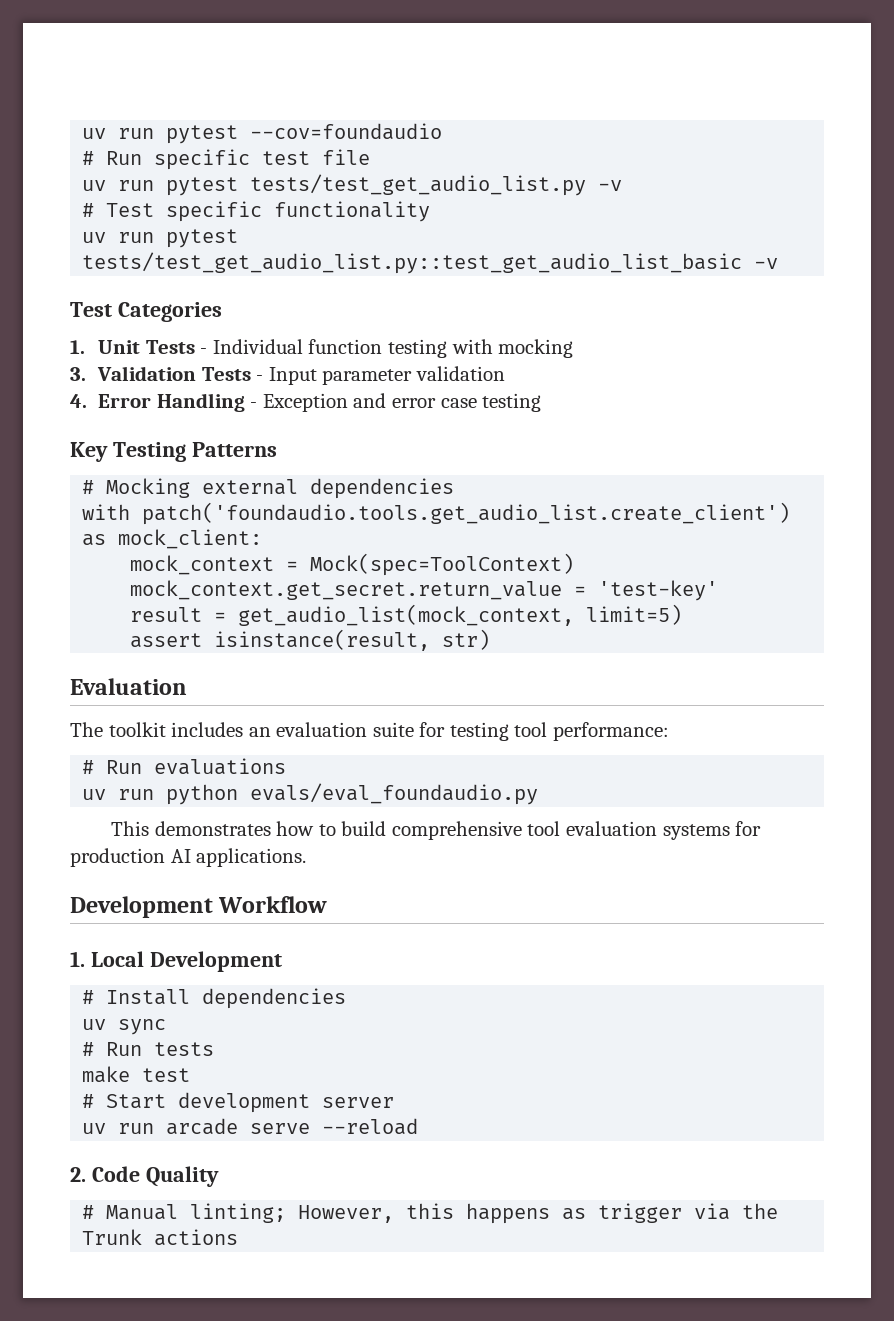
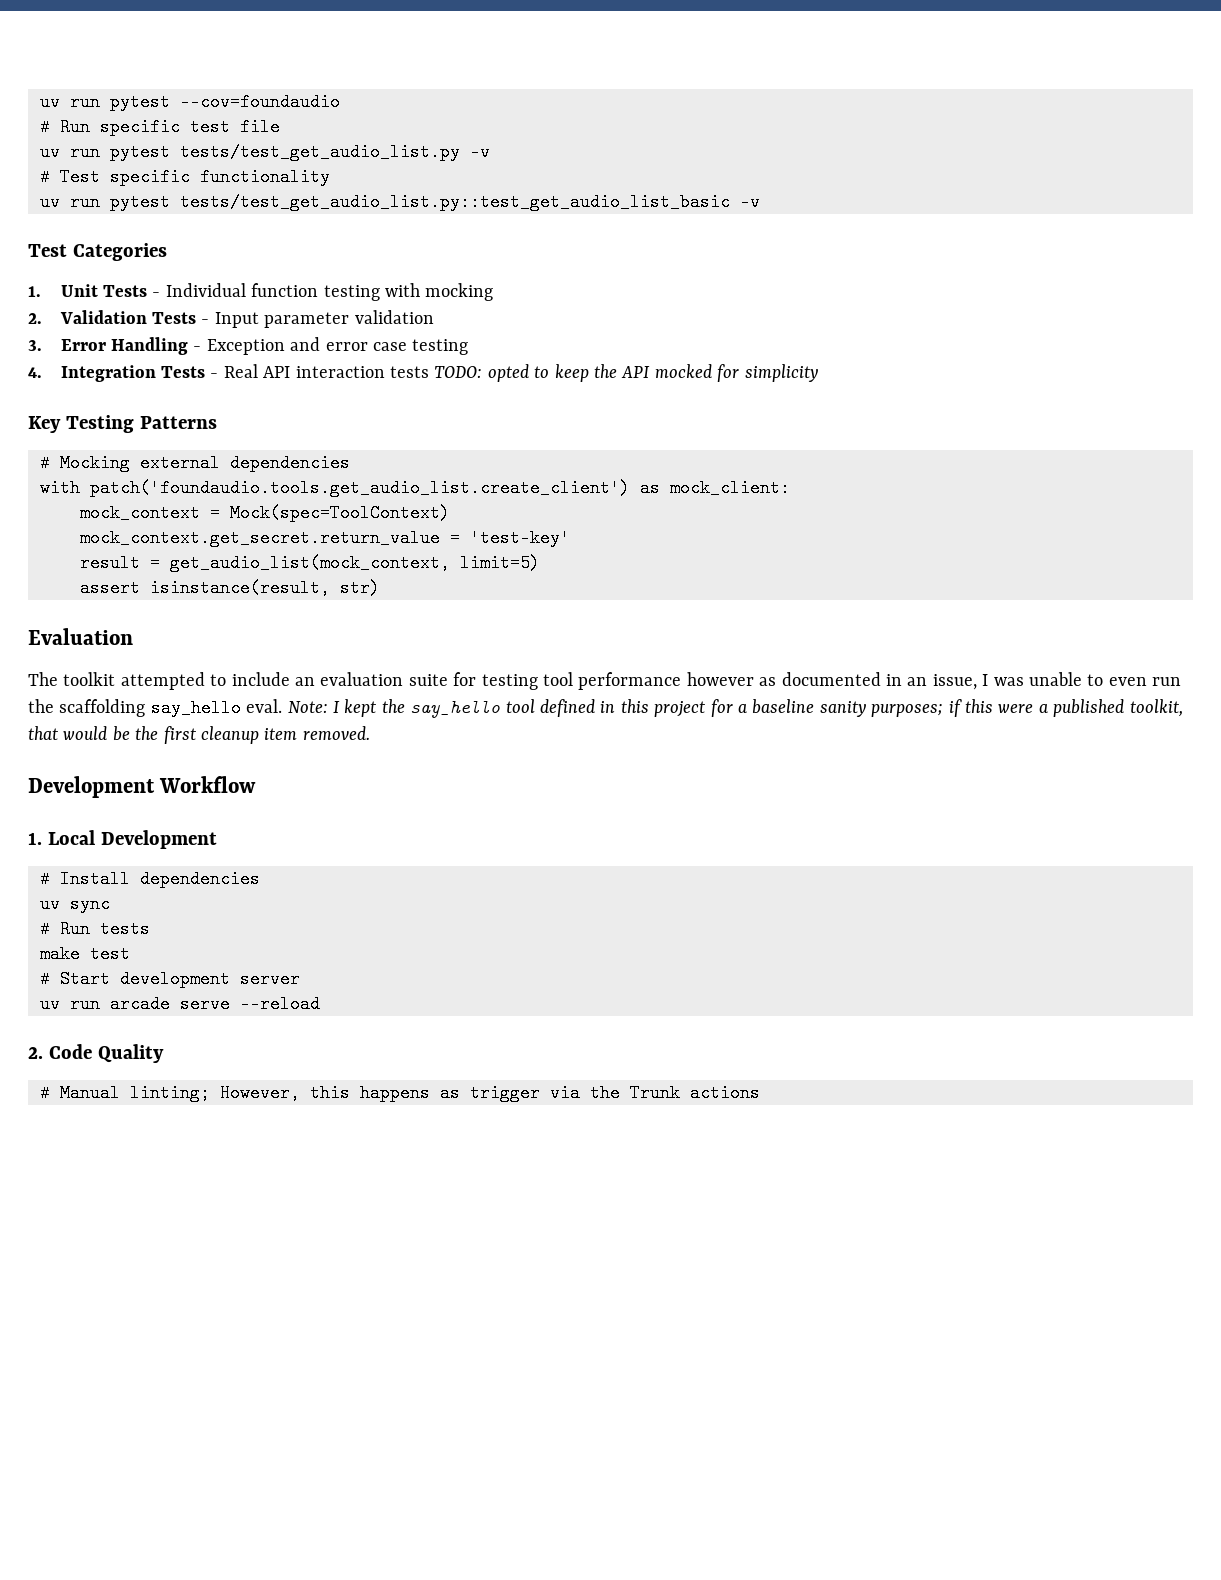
- 3. Validation Tests - Input parameter validation
+ 2. Validation Tests - Input parameter validation
- 4. Error Handling - Exception and error case testing
+ 3. Error Handling - Exception and error case testing
+ 4. Integration Tests - Real API interaction tests TODO: opted to keep the API mocked for simplicity
- The toolkit includes an evaluation suite for testing tool performance:
- # Run evaluations
- uv run python evals/eval_foundaudio.py
- This demonstrates how to build comprehensive tool evaluation systems for production AI applications.
+ The toolkit attempted to include an evaluation suite for testing tool performance however as documented in an issue, I was unable to even run the scaffolding say_hello eval. Note: I kept the say_hello tool defined in this project for a baseline sanity purposes; if this were a published toolkit, that would be the first cleanup item removed.

